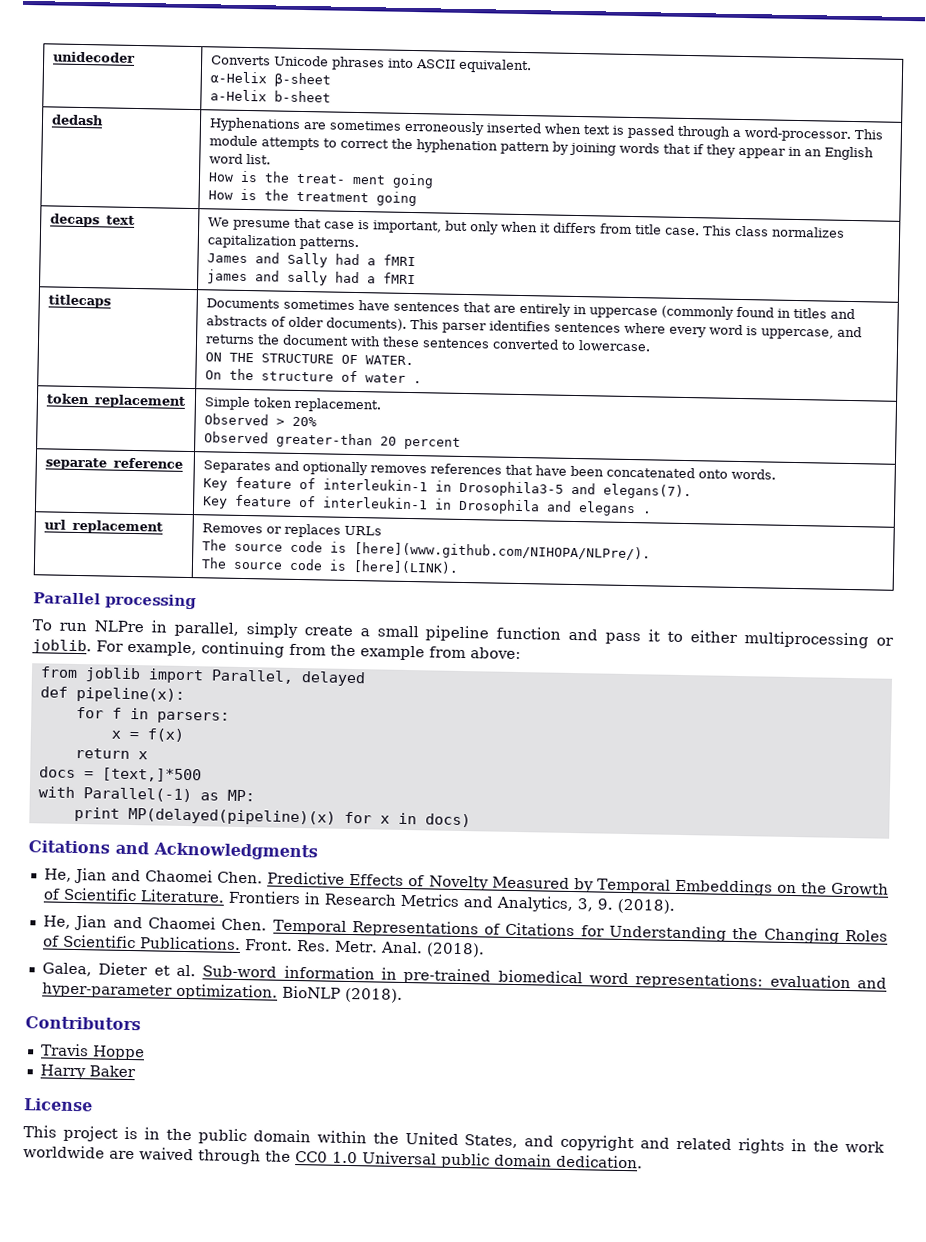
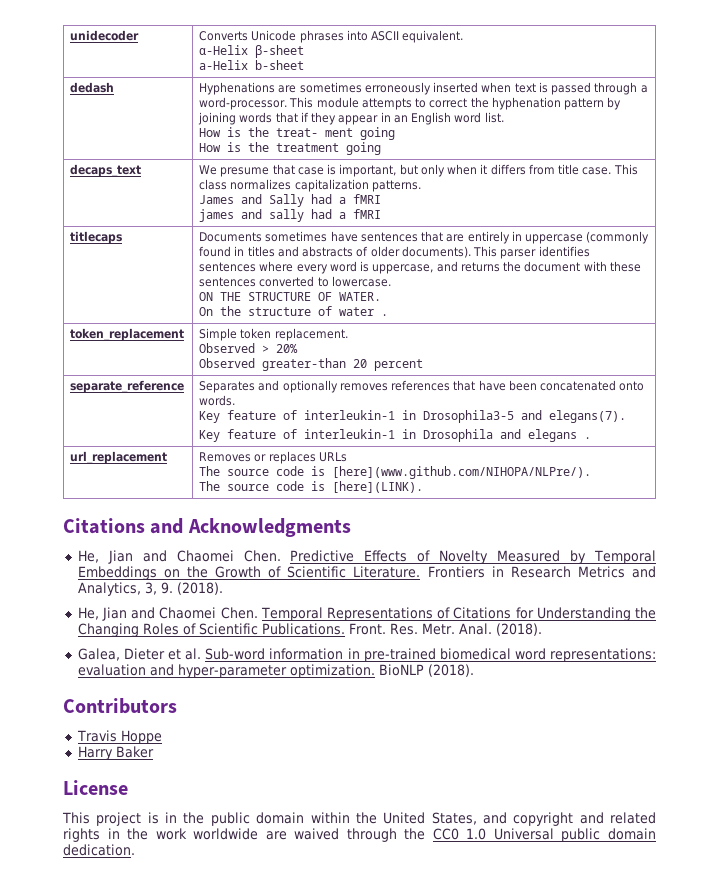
- Parallel processing
- To run NLPre in parallel, simply create a small pipeline function and pass it to either multiprocessing or joblib. For example, continuing from the example from above:
- from joblib import Parallel, delayed
- def pipeline(x):
- for f in parsers:
- x = f(x)
- return x
- docs = [text,]*500
- with Parallel(-1) as MP:
- print MP(delayed(pipeline)(x) for x in docs)

